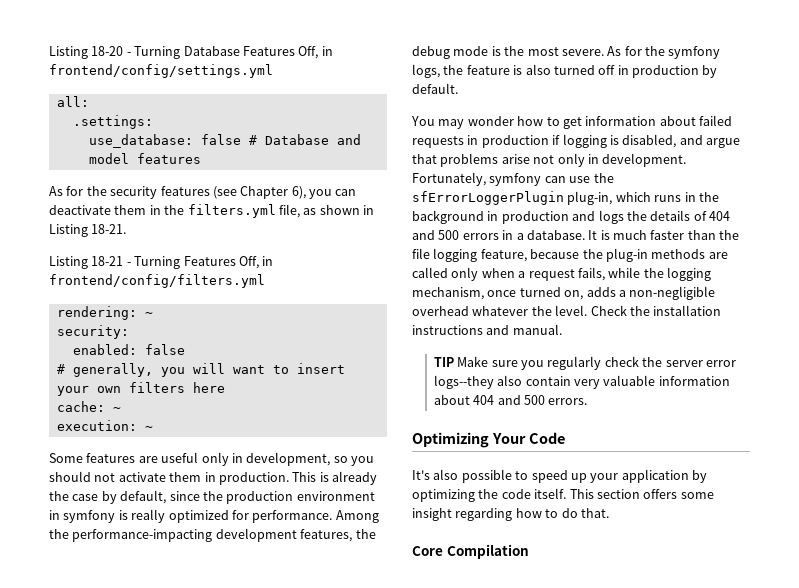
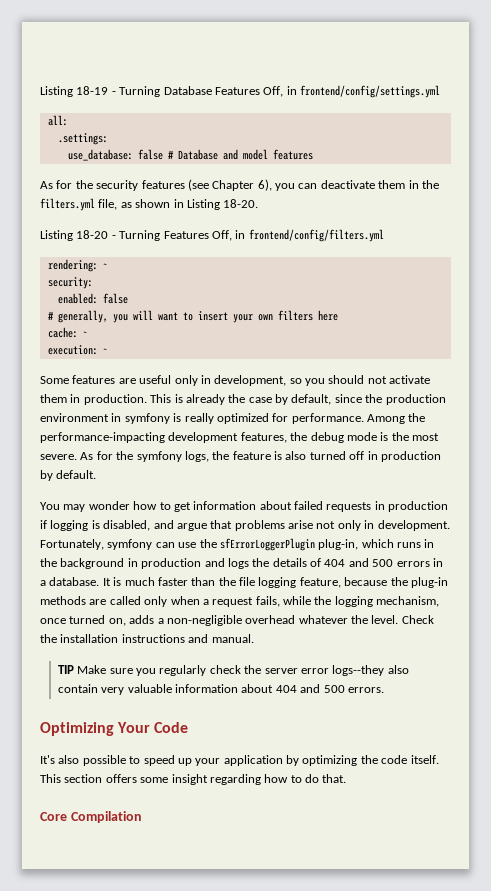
- Listing 18-20 - Turning Database Features Off, in frontend/config/settings.yml
+ Listing 18-19 - Turning Database Features Off, in frontend/config/settings.yml
- As for the security features (see Chapter 6), you can deactivate them in the filters.yml file, as shown in Listing 18-21.
- Listing 18-21 - Turning Features Off, in frontend/config/filters.yml
+ As for the security features (see Chapter 6), you can deactivate them in the filters.yml file, as shown in Listing 18-20.
+ Listing 18-20 - Turning Features Off, in frontend/config/filters.yml

